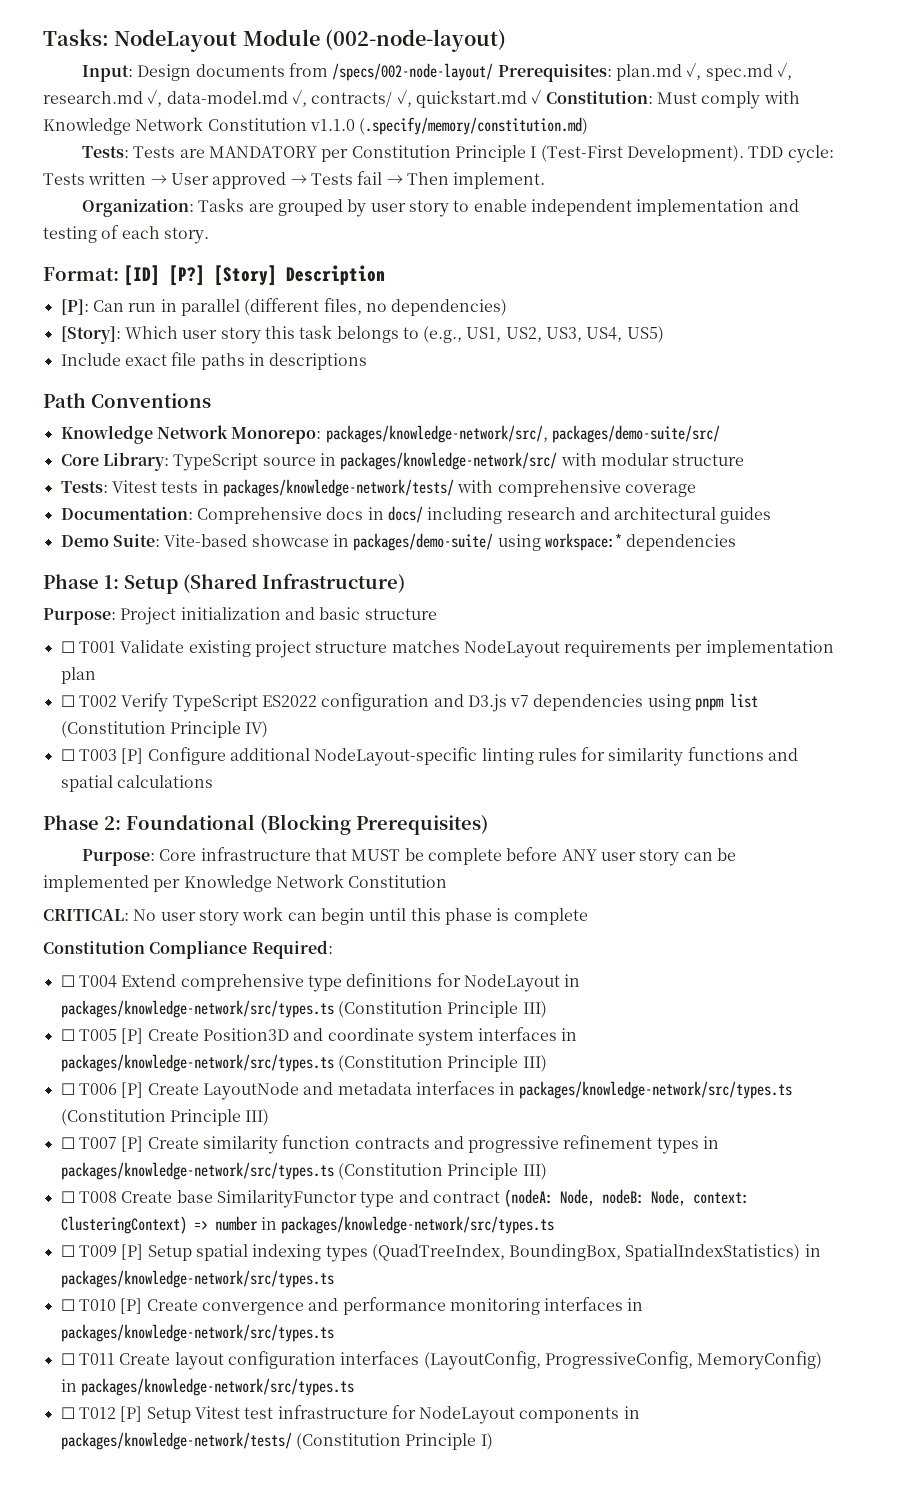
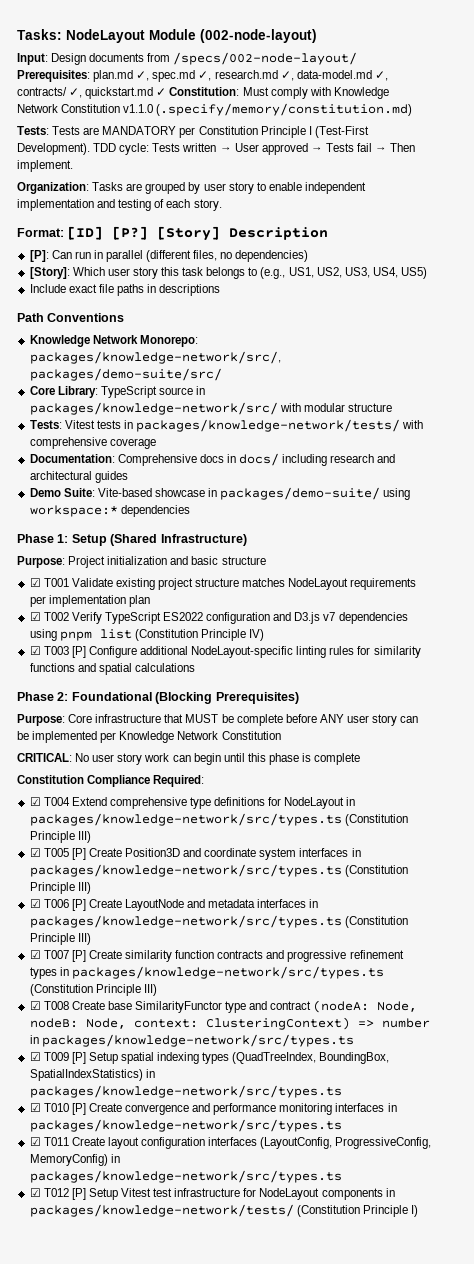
- ☐ T001 Validate existing project structure matches NodeLayout requirements per implementation plan
+ ☑ T001 Validate existing project structure matches NodeLayout requirements per implementation plan
- ☐ T002 Verify TypeScript ES2022 configuration and D3.js v7 dependencies using pnpm list (Constitution Principle IV)
+ ☑ T002 Verify TypeScript ES2022 configuration and D3.js v7 dependencies using pnpm list (Constitution Principle IV)
- ☐ T003 [P] Configure additional NodeLayout-specific linting rules for similarity functions and spatial calculations
+ ☑ T003 [P] Configure additional NodeLayout-specific linting rules for similarity functions and spatial calculations
- ☐ T004 Extend comprehensive type definitions for NodeLayout in packages/knowledge-network/src/types.ts (Constitution Principle III)
+ ☑ T004 Extend comprehensive type definitions for NodeLayout in packages/knowledge-network/src/types.ts (Constitution Principle III)
- ☐ T005 [P] Create Position3D and coordinate system interfaces in packages/knowledge-network/src/types.ts (Constitution Principle III)
+ ☑ T005 [P] Create Position3D and coordinate system interfaces in packages/knowledge-network/src/types.ts (Constitution Principle III)
- ☐ T006 [P] Create LayoutNode and metadata interfaces in packages/knowledge-network/src/types.ts (Constitution Principle III)
+ ☑ T006 [P] Create LayoutNode and metadata interfaces in packages/knowledge-network/src/types.ts (Constitution Principle III)
- ☐ T007 [P] Create similarity function contracts and progressive refinement types in packages/knowledge-network/src/types.ts (Constitution Principle III)
+ ☑ T007 [P] Create similarity function contracts and progressive refinement types in packages/knowledge-network/src/types.ts (Constitution Principle III)
- ☐ T008 Create base SimilarityFunctor type and contract (nodeA: Node, nodeB: Node, context: ClusteringContext) => number in packages/knowledge-network/src/types.ts
+ ☑ T008 Create base SimilarityFunctor type and contract (nodeA: Node, nodeB: Node, context: ClusteringContext) => number in packages/knowledge-network/src/types.ts
- ☐ T009 [P] Setup spatial indexing types (QuadTreeIndex, BoundingBox, SpatialIndexStatistics) in packages/knowledge-network/src/types.ts
+ ☑ T009 [P] Setup spatial indexing types (QuadTreeIndex, BoundingBox, SpatialIndexStatistics) in packages/knowledge-network/src/types.ts
- ☐ T010 [P] Create convergence and performance monitoring interfaces in packages/knowledge-network/src/types.ts
+ ☑ T010 [P] Create convergence and performance monitoring interfaces in packages/knowledge-network/src/types.ts
- ☐ T011 Create layout configuration interfaces (LayoutConfig, ProgressiveConfig, MemoryConfig) in packages/knowledge-network/src/types.ts
+ ☑ T011 Create layout configuration interfaces (LayoutConfig, ProgressiveConfig, MemoryConfig) in packages/knowledge-network/src/types.ts
- ☐ T012 [P] Setup Vitest test infrastructure for NodeLayout components in packages/knowledge-network/tests/ (Constitution Principle I)
+ ☑ T012 [P] Setup Vitest test infrastructure for NodeLayout components in packages/knowledge-network/tests/ (Constitution Principle I)

